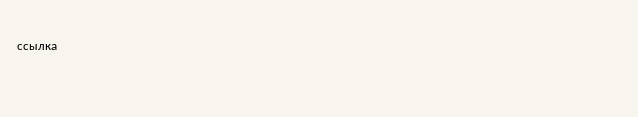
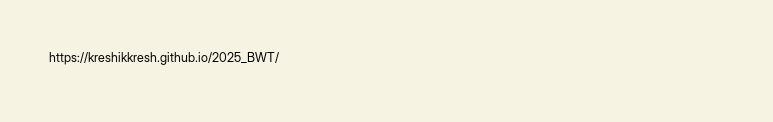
- ссылка
+ https://kreshikkresh.github.io/2025_BWT/

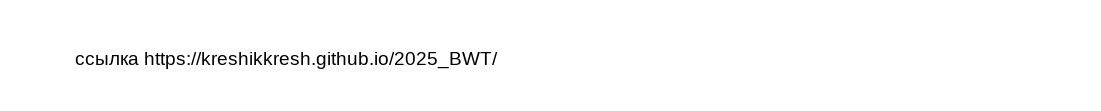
- https://kreshikkresh.github.io/2025_BWT/
+ ссылка https://kreshikkresh.github.io/2025_BWT/

